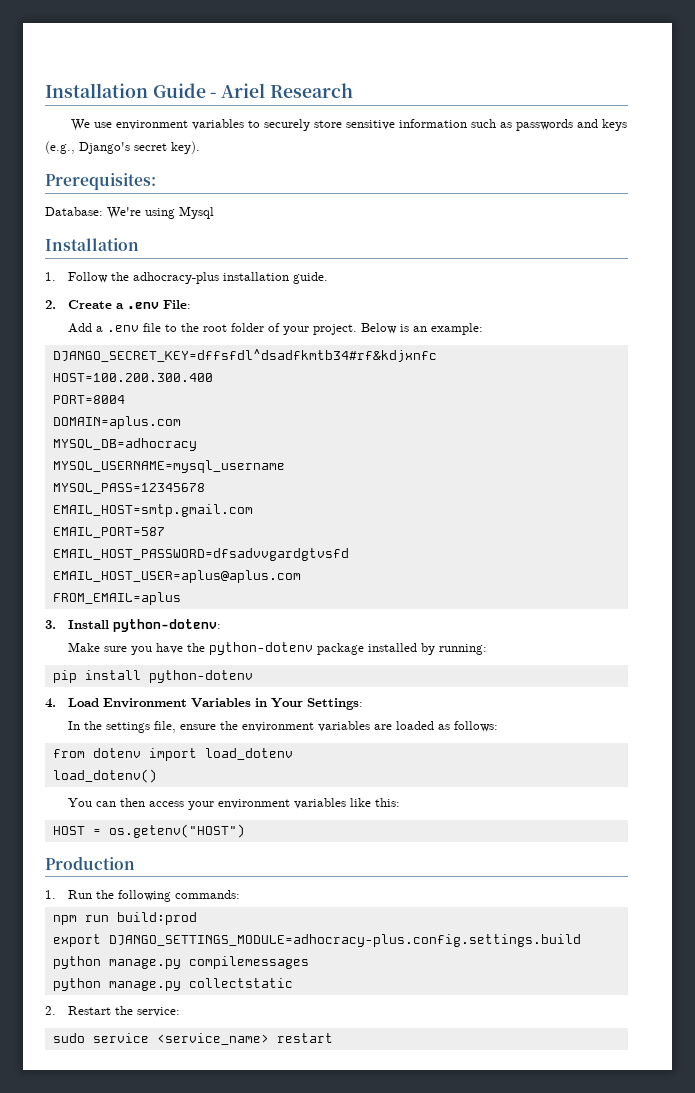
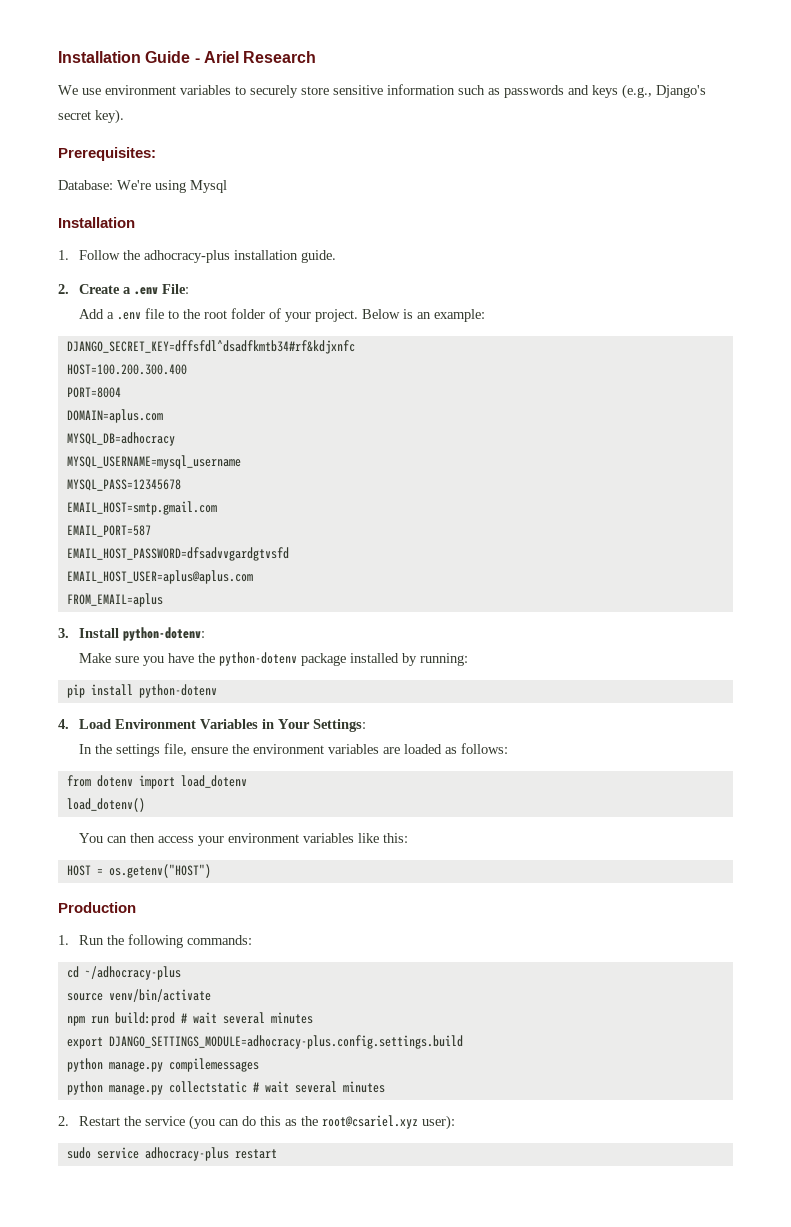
+ cd ~/adhocracy-plus
+ source venv/bin/activate
- npm run build:prod
+ npm run build:prod # wait several minutes
- python manage.py collectstatic
+ python manage.py collectstatic # wait several minutes
- 2. Restart the service:
+ 2. Restart the service (you can do this as the root@csariel.xyz user):
- sudo service <service_name> restart
+ sudo service adhocracy-plus restart

